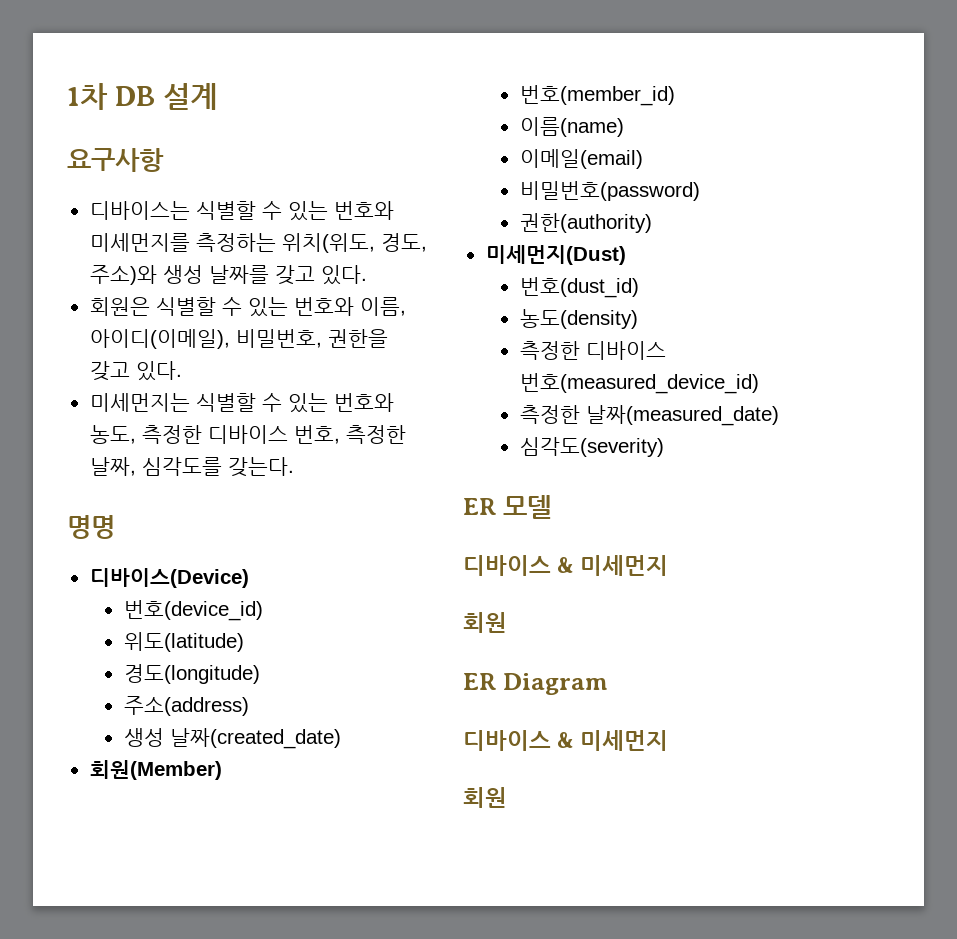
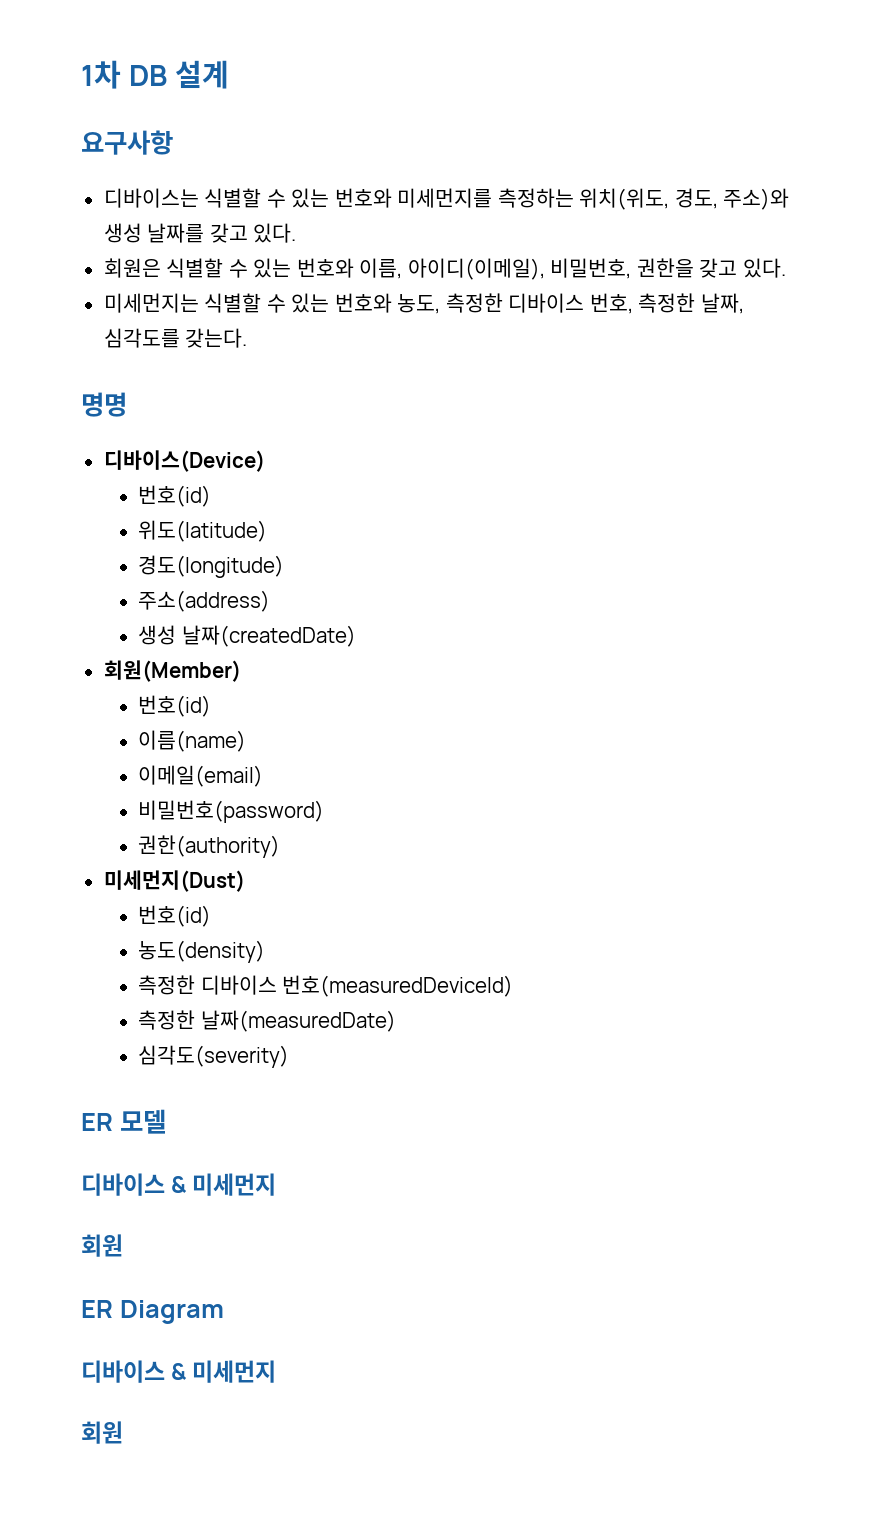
  디바이스(Device)
- 번호(device_id)
+ 번호(id)
- 생성 날짜(created_date)
+ 생성 날짜(createdDate)
  회원(Member)
- 번호(member_id)
+ 번호(id)
  미세먼지(Dust)
- 번호(dust_id)
+ 번호(id)
- 측정한 디바이스 번호(measured_device_id)
- 측정한 날짜(measured_date)
+ 측정한 디바이스 번호(measuredDeviceId)
+ 측정한 날짜(measuredDate)

